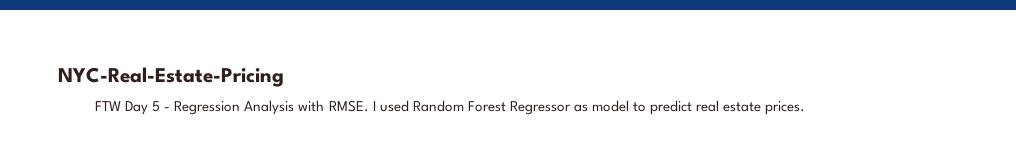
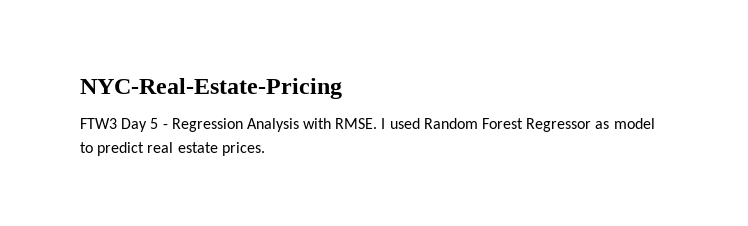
- FTW Day 5 - Regression Analysis with RMSE.
+ FTW3 Day 5 - Regression Analysis with RMSE.

